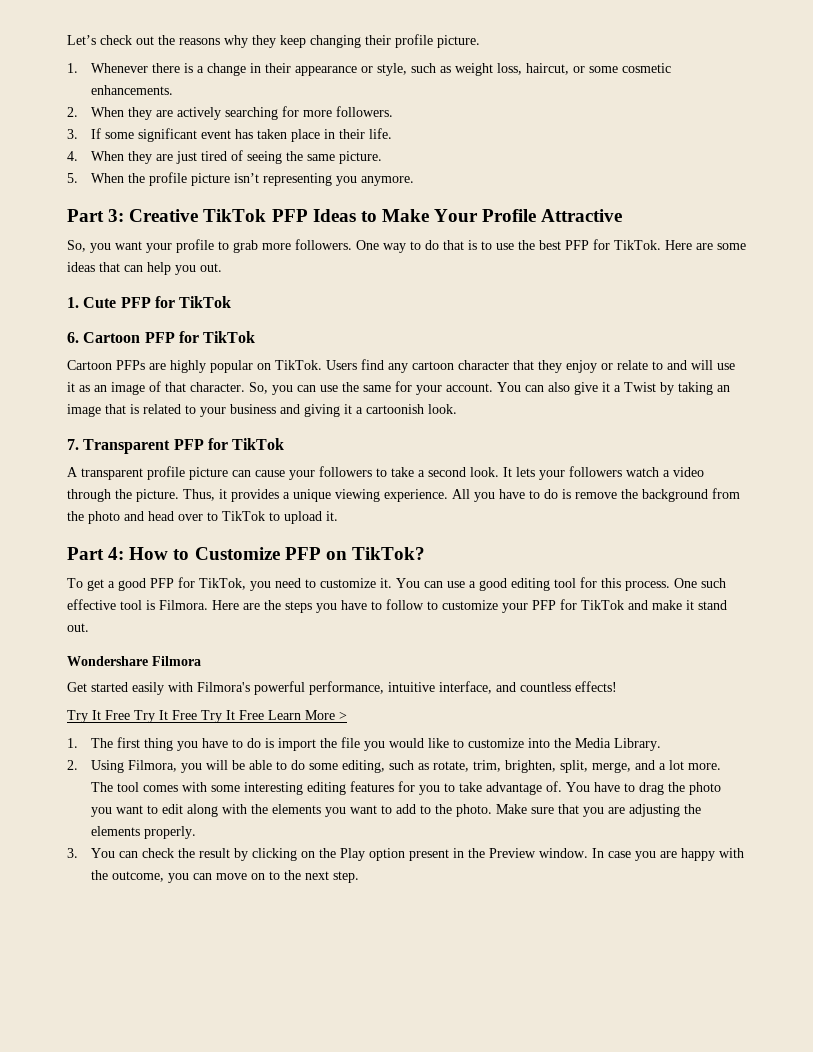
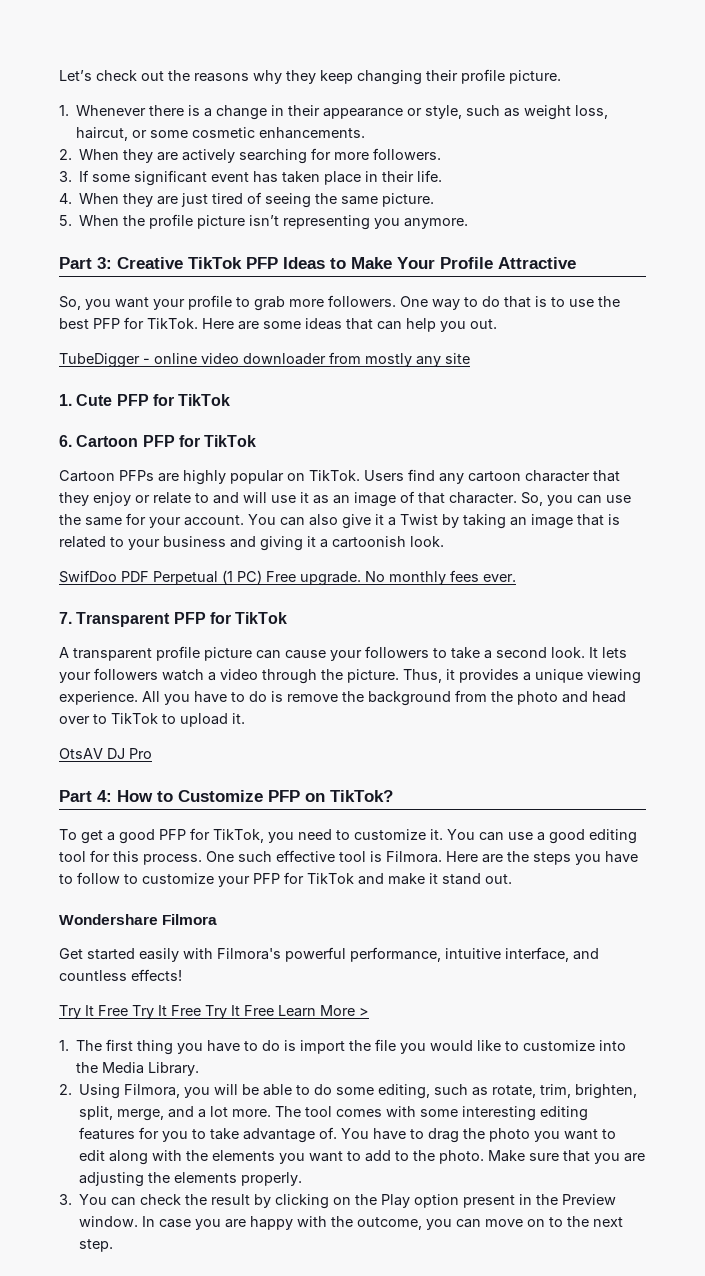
+ TubeDigger - online video downloader from mostly any site
+ SwifDoo PDF Perpetual (1 PC) Free upgrade. No monthly fees ever.
+ OtsAV DJ Pro

